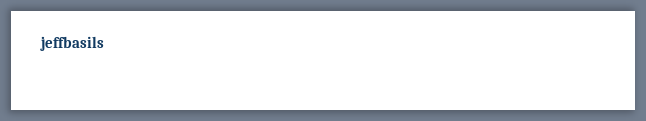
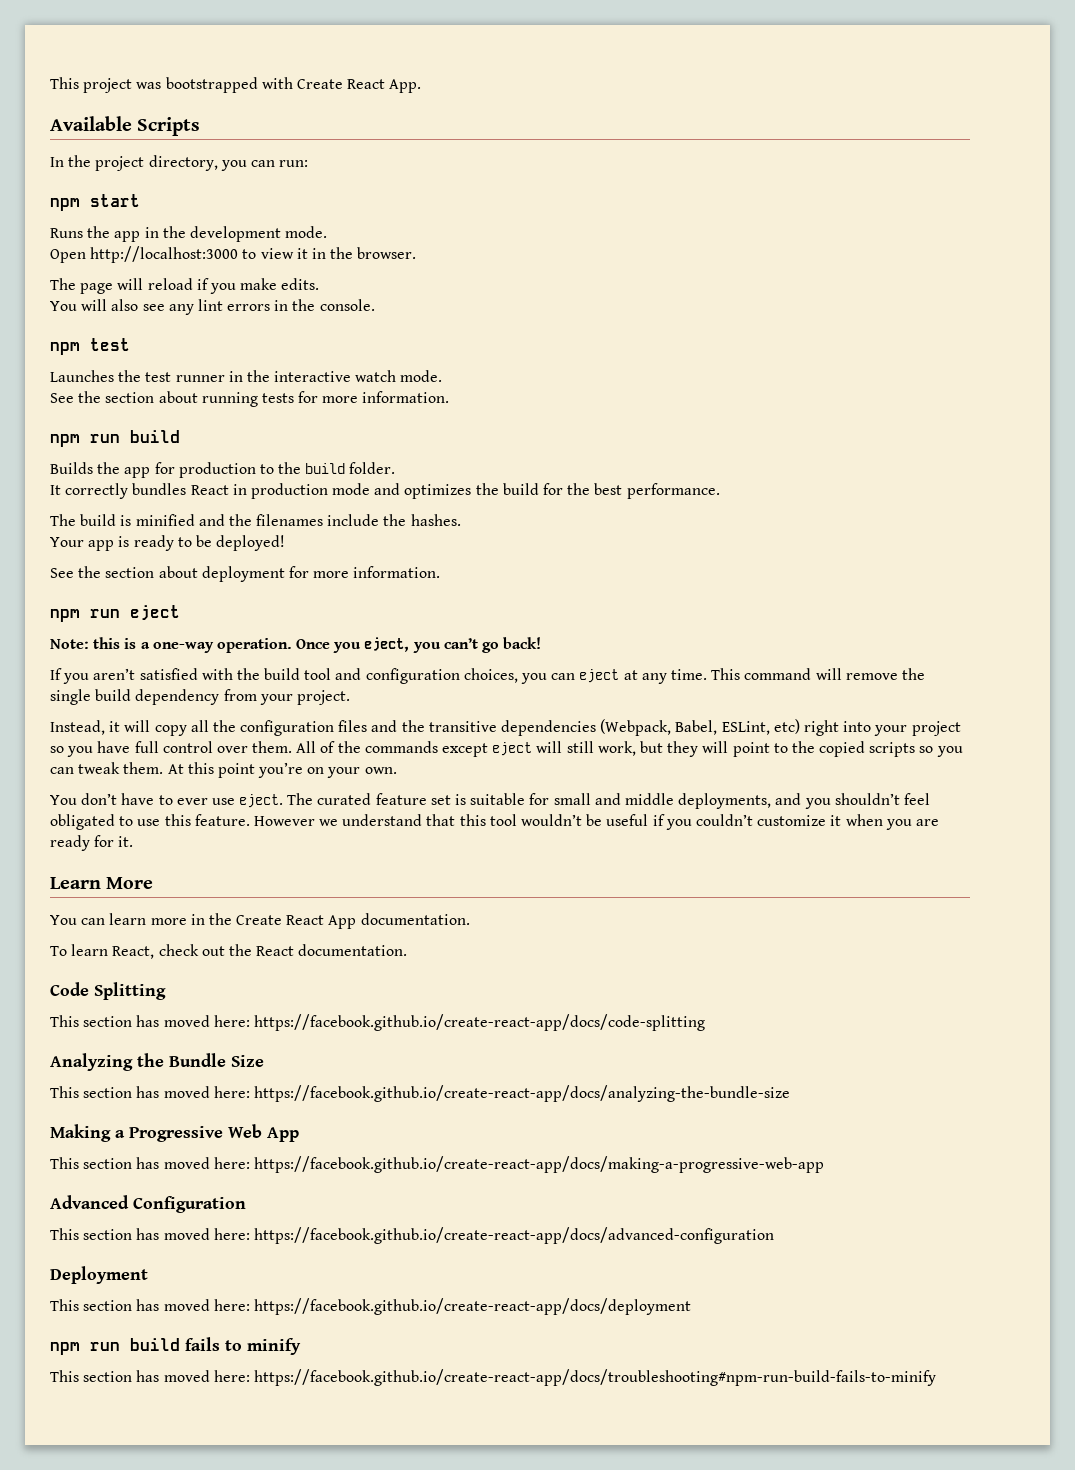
- jeffbasils
+ This project was bootstrapped with Create React App.
+ Available Scripts
+ In the project directory, you can run:
+ npm start
+ Runs the app in the development mode.
+ Open http://localhost:3000 to view it in the browser.
+ The page will reload if you make edits.
+ You will also see any lint errors in the console.
+ npm test
+ Launches the test runner in the interactive watch mode.
+ See the section about running tests for more information.
+ npm run build
+ Builds the app for production to the build folder.
+ It correctly bundles React in production mode and optimizes the build for the best performance.
+ The build is minified and the filenames include the hashes.
+ Your app is ready to be deployed!
+ See the section about deployment for more information.
+ npm run eject
+ Note: this is a one-way operation. Once you eject, you can’t go back!
+ If you aren’t satisfied with the build tool and configuration choices, you can eject at any time. This command will remove the single build dependency from your project.
+ Instead, it will copy all the configuration files and the transitive dependencies (Webpack, Babel, ESLint, etc) right into your project so you have full control over them. All of the commands except eject will still work, but they will point to the copied scripts so you can tweak them. At this point you’re on your own.
+ You don’t have to ever use eject. The curated feature set is suitable for small and middle deployments, and you shouldn’t feel obligated to use this feature. However we understand that this tool wouldn’t be useful if you couldn’t customize it when you are ready for it.
+ Learn More
+ You can learn more in the Create React App documentation.
+ To learn React, check out the React documentation.
+ Code Splitting
+ This section has moved here: https://facebook.github.io/create-react-app/docs/code-splitting
+ Analyzing the Bundle Size
+ This section has moved here: https://facebook.github.io/create-react-app/docs/analyzing-the-bundle-size
+ Making a Progressive Web App
+ This section has moved here: https://facebook.github.io/create-react-app/docs/making-a-progressive-web-app
+ Advanced Configuration
+ This section has moved here: https://facebook.github.io/create-react-app/docs/advanced-configuration
+ Deployment
+ This section has moved here: https://facebook.github.io/create-react-app/docs/deployment
+ npm run build fails to minify
+ This section has moved here: https://facebook.github.io/create-react-app/docs/troubleshooting#npm-run-build-fails-to-minify

